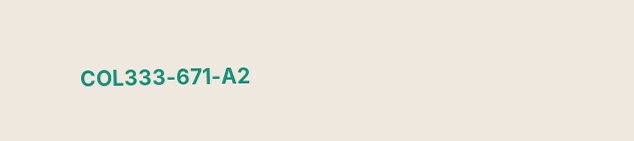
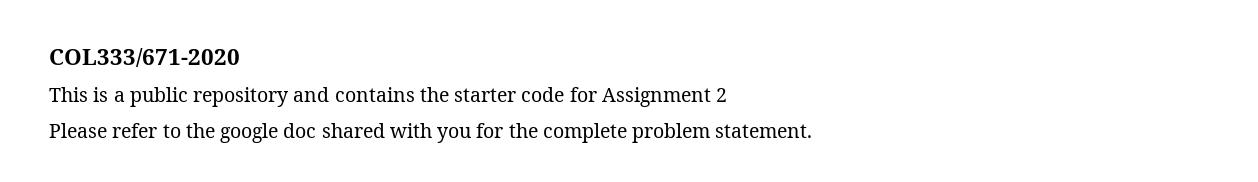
- COL333-671-A2
+ COL333/671-2020
+ This is a public repository and contains the starter code for Assignment 2
+ Please refer to the google doc shared with you for the complete problem statement.

